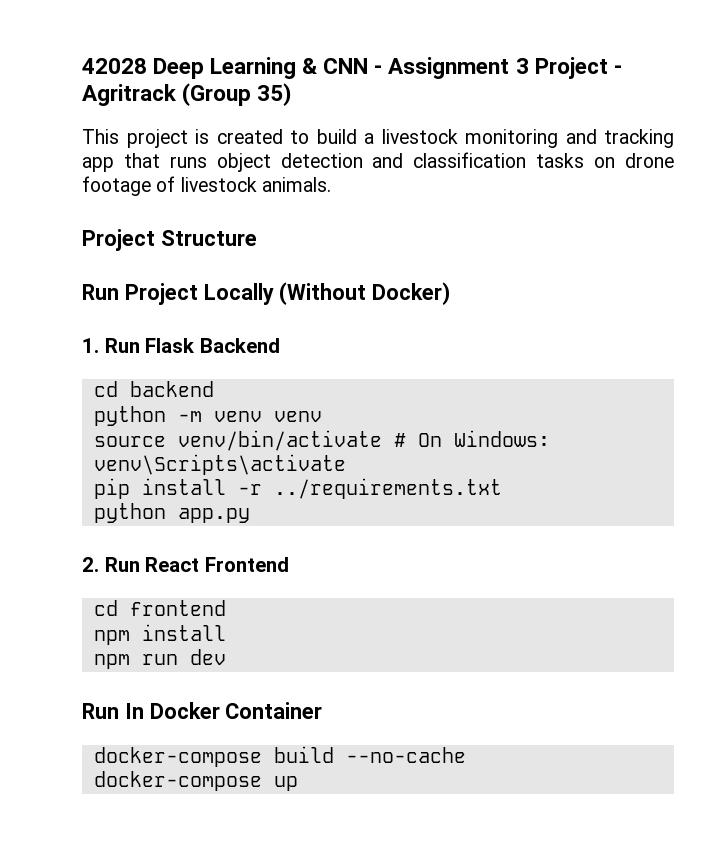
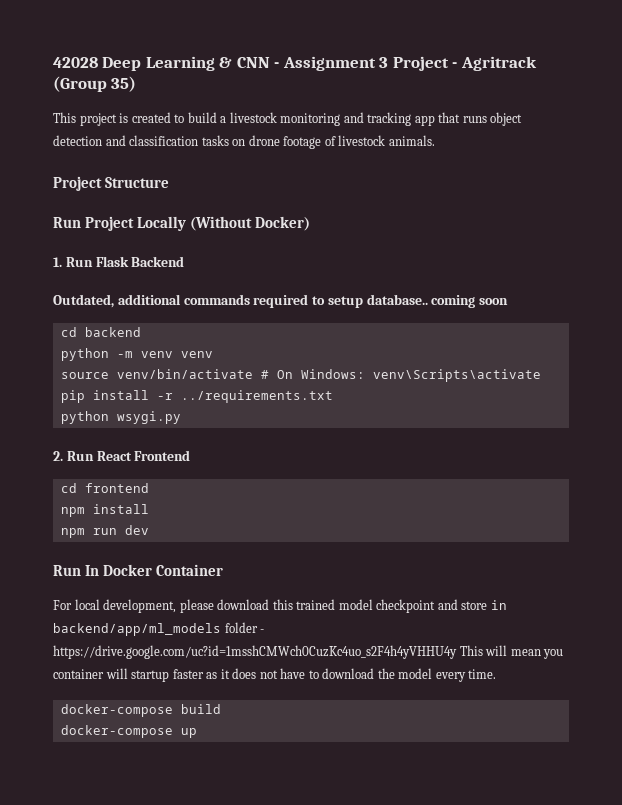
+ Outdated, additional commands required to setup database.. coming soon
- python app.py
+ python wsygi.py
+ For local development, please download this trained model checkpoint and store in backend/app/ml_models folder - https://drive.google.com/uc?id=1msshCMWch0CuzKc4uo_s2F4h4yVHHU4y This will mean you container will startup faster as it does not have to download the model every time.
- docker-compose build --no-cache
+ docker-compose build

